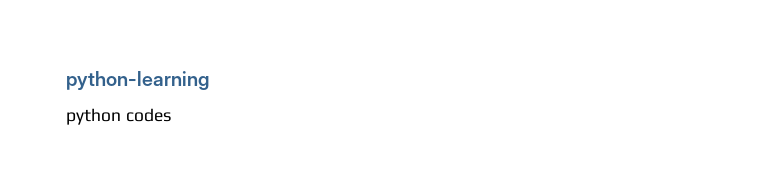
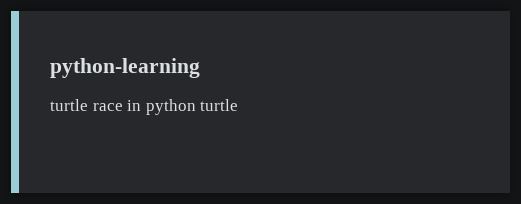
- python codes
+ turtle race in python turtle

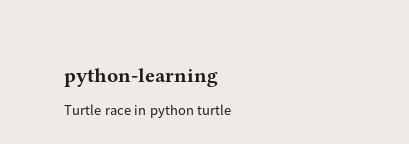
- turtle race in python turtle
+ Turtle race in python turtle

